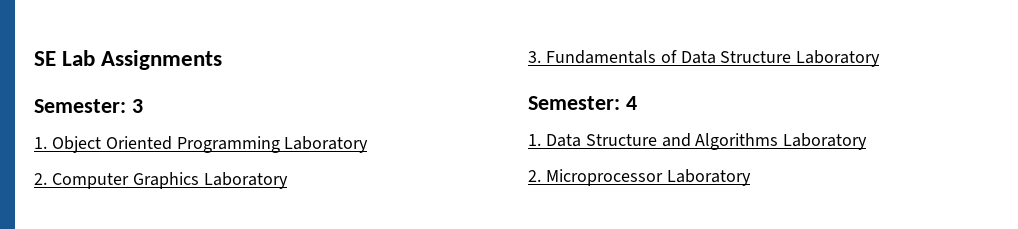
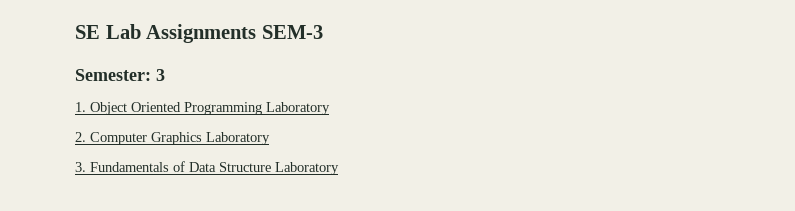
- SE Lab Assignments
+ SE Lab Assignments SEM-3
- Semester: 4
- 1. Data Structure and Algorithms Laboratory
- 2. Microprocessor Laboratory

